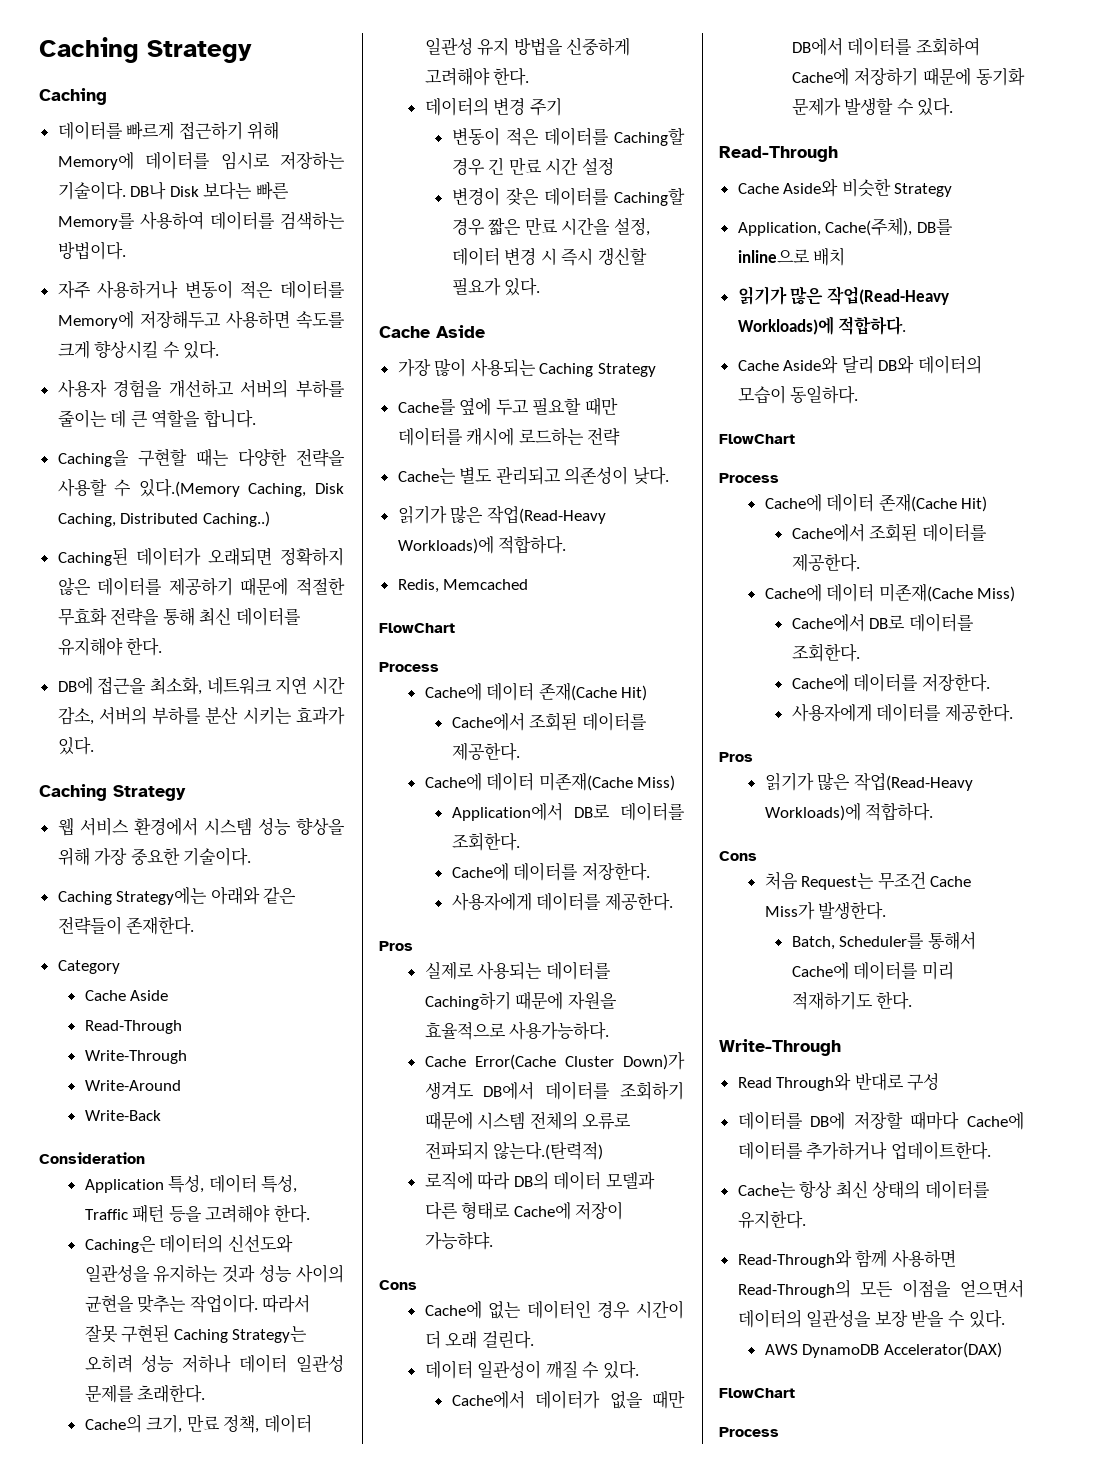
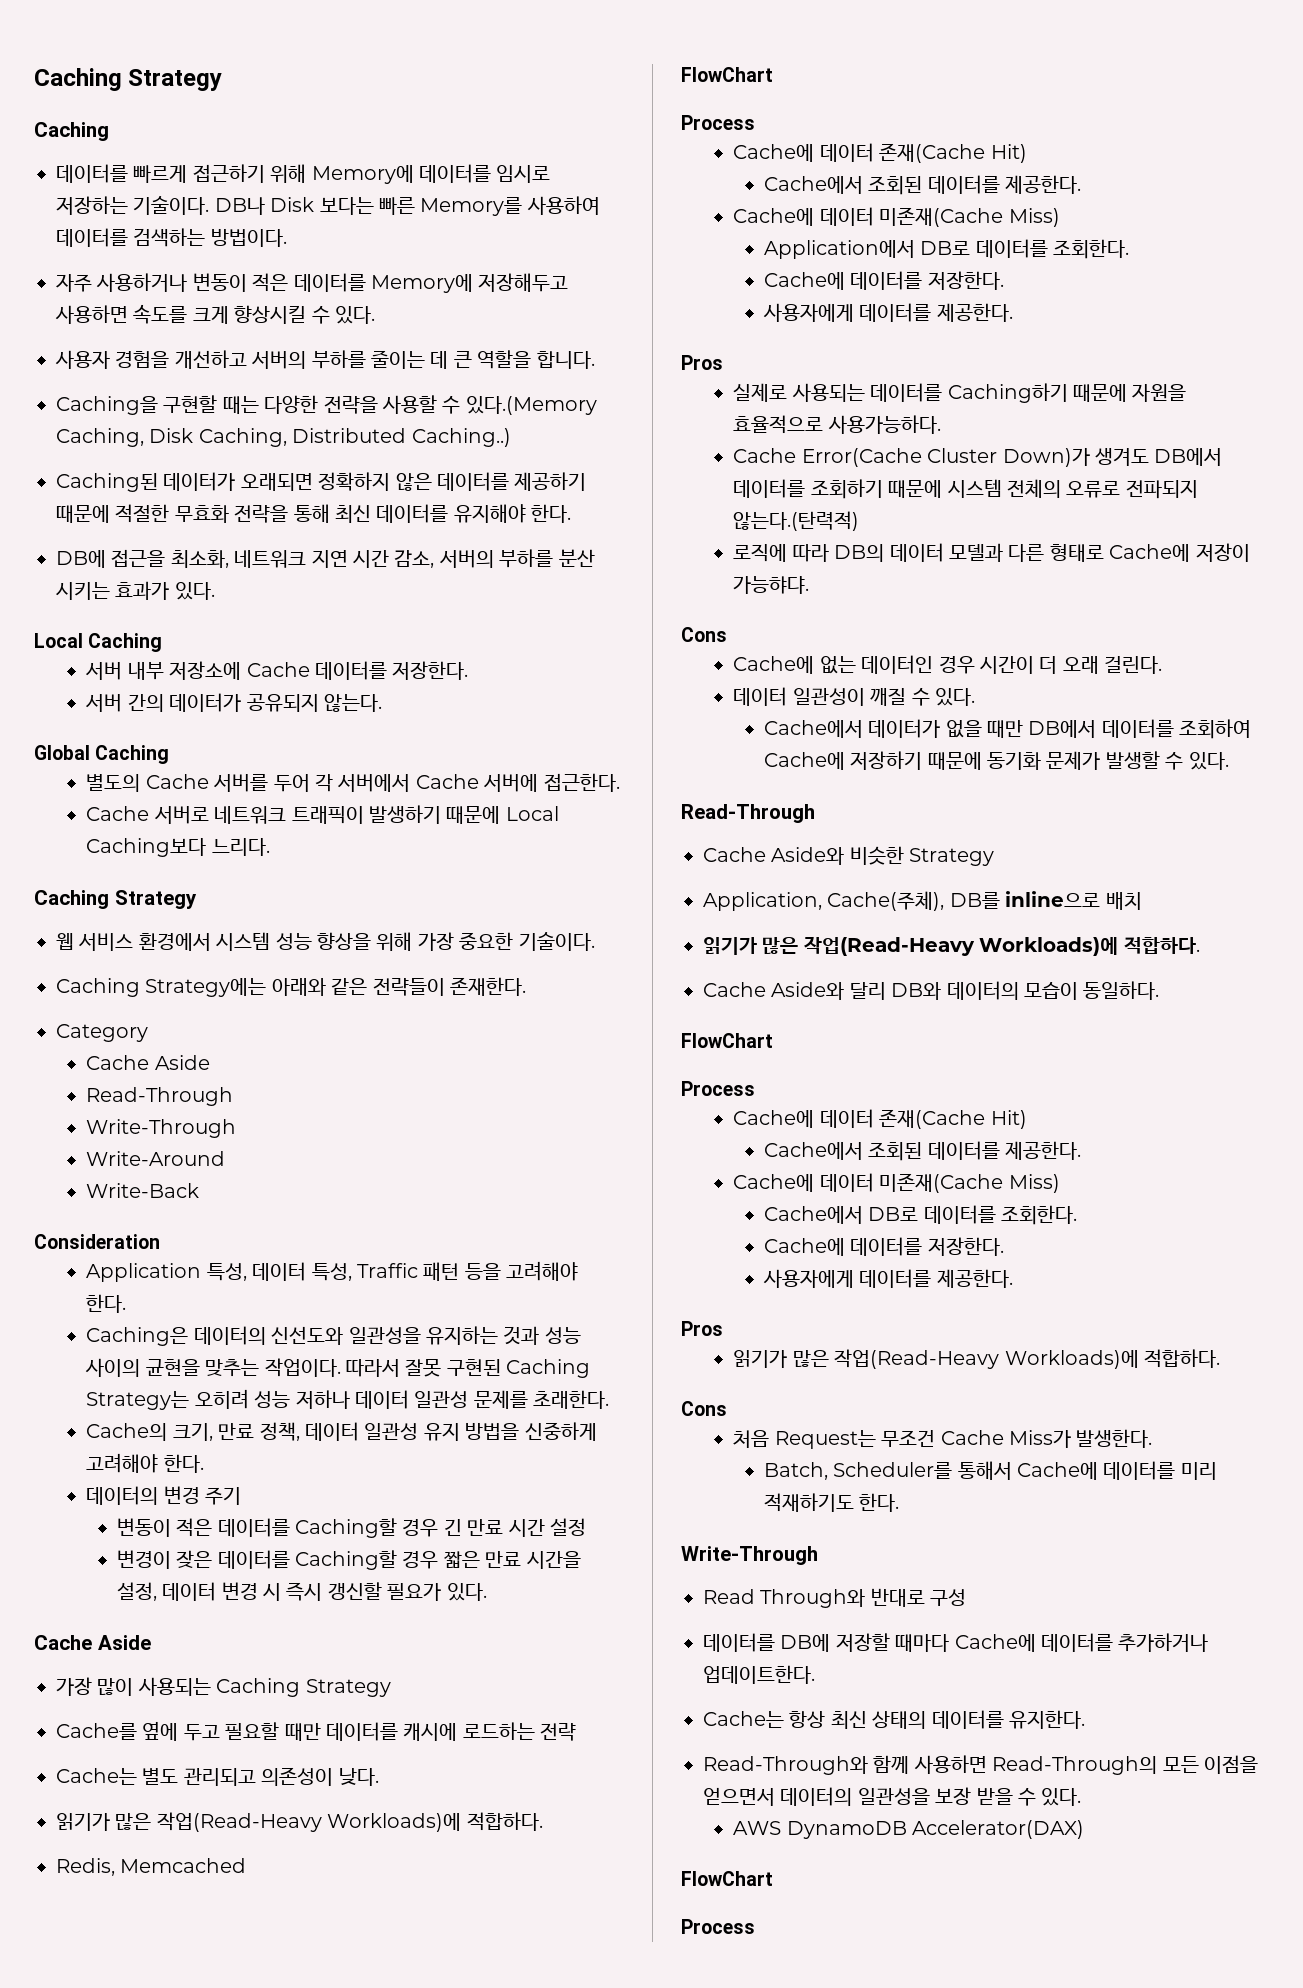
+ Local Caching
+ 서버 내부 저장소에 Cache 데이터를 저장한다.
+ 서버 간의 데이터가 공유되지 않는다.
+ Global Caching
+ 별도의 Cache 서버를 두어 각 서버에서 Cache 서버에 접근한다.
+ Cache 서버로 네트워크 트래픽이 발생하기 때문에 Local Caching보다 느리다.

